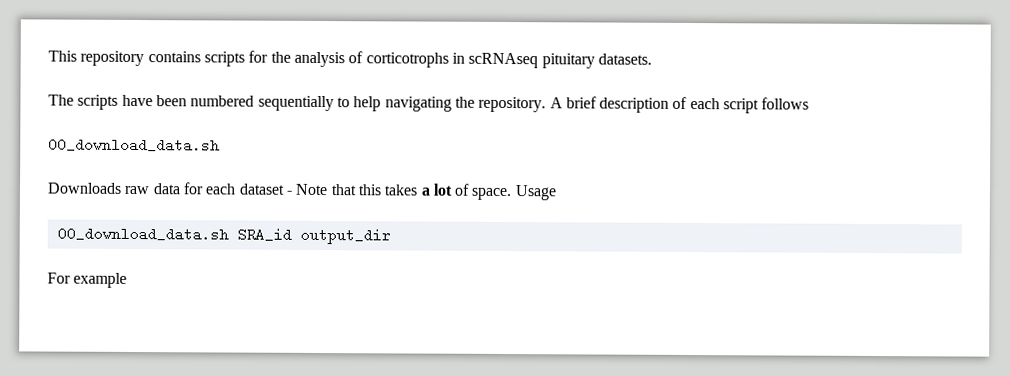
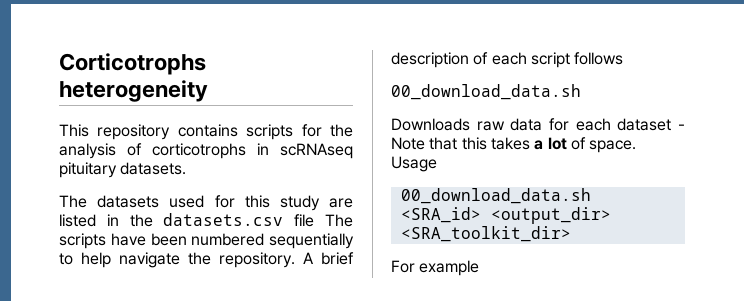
+ Corticotrophs heterogeneity
- The scripts have been numbered sequentially to help navigating the repository.
+ The datasets used for this study are listed in the datasets.csv file The scripts have been numbered sequentially to help navigate the repository.
- 00_download_data.sh SRA_id output_dir
+ 00_download_data.sh <SRA_id> <output_dir> <SRA_toolkit_dir>

